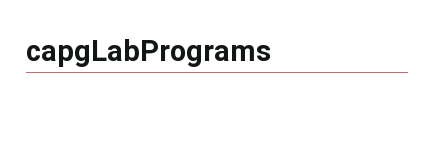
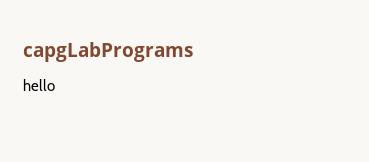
+ hello

